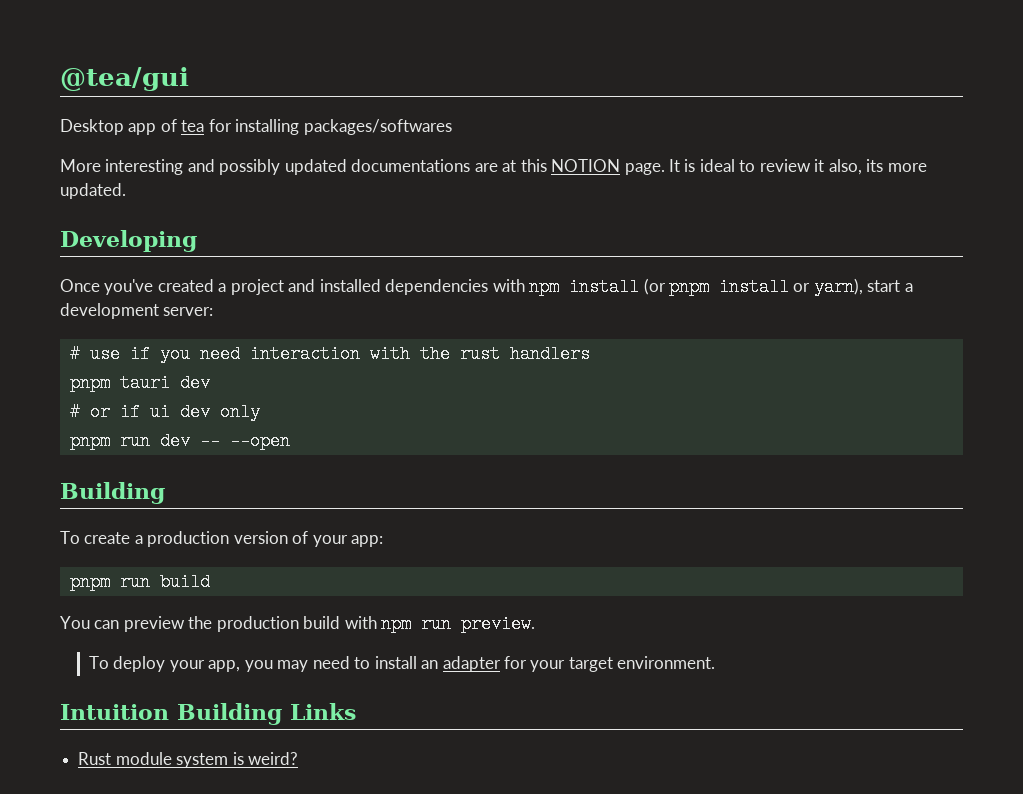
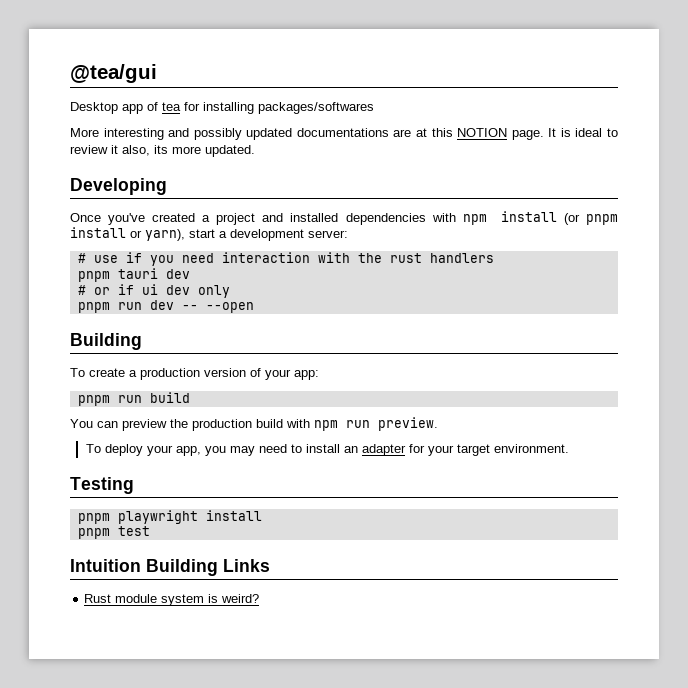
+ Testing
+ pnpm playwright install
+ pnpm test

